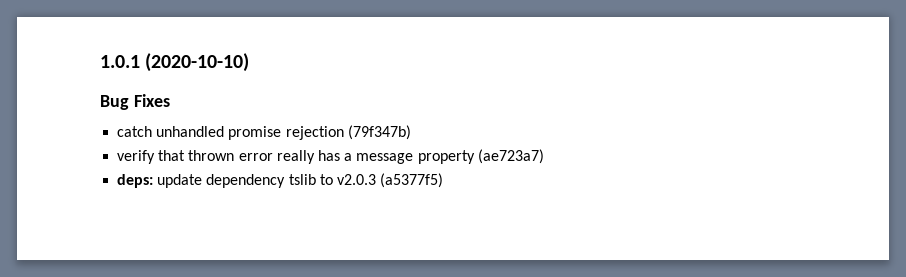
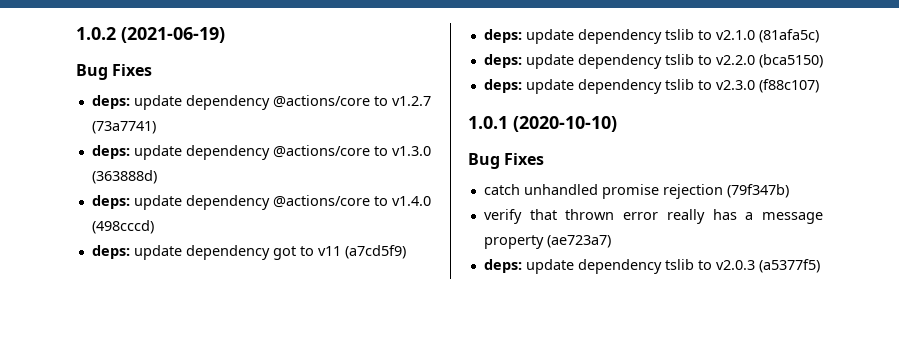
+ 1.0.2 (2021-06-19)
+ Bug Fixes
+ deps: update dependency @actions/core to v1.2.7 (73a7741)
+ deps: update dependency @actions/core to v1.3.0 (363888d)
+ deps: update dependency @actions/core to v1.4.0 (498cccd)
+ deps: update dependency got to v11 (a7cd5f9)
+ deps: update dependency tslib to v2.1.0 (81afa5c)
+ deps: update dependency tslib to v2.2.0 (bca5150)
+ deps: update dependency tslib to v2.3.0 (f88c107)

